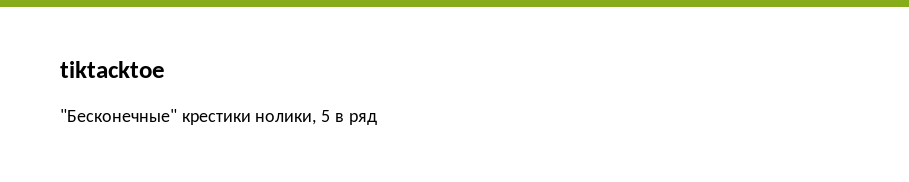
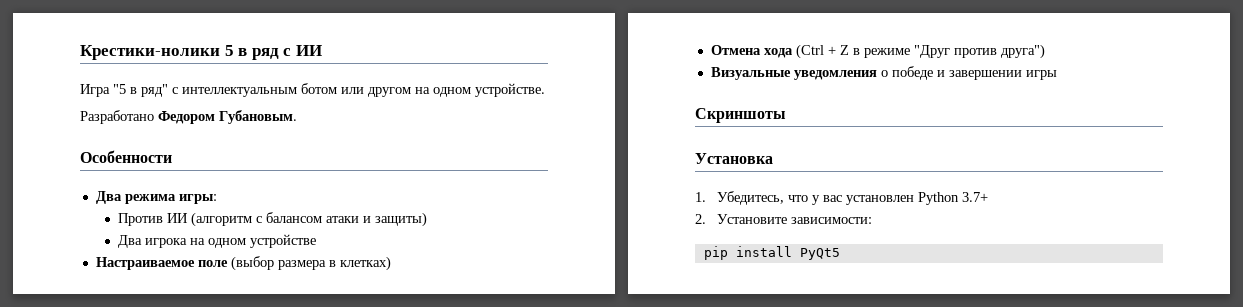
- tiktacktoe
- "Бесконечные" крестики нолики, 5 в ряд
+ Крестики-нолики 5 в ряд с ИИ
+ Игра "5 в ряд" с интеллектуальным ботом или другом на одном устройстве.
+ Разработано Федором Губановым.
+ Особенности
+ Два режима игры:
+ Против ИИ (алгоритм с балансом атаки и защиты)
+ Два игрока на одном устройстве
+ Настраиваемое поле (выбор размера в клетках)
+ Отмена хода (Ctrl + Z в режиме "Друг против друга")
+ Визуальные уведомления о победе и завершении игры
+ Скриншоты
+ Установка
+ 1. Убедитесь, что у вас установлен Python 3.7+
+ 2. Установите зависимости:
+ pip install PyQt5

